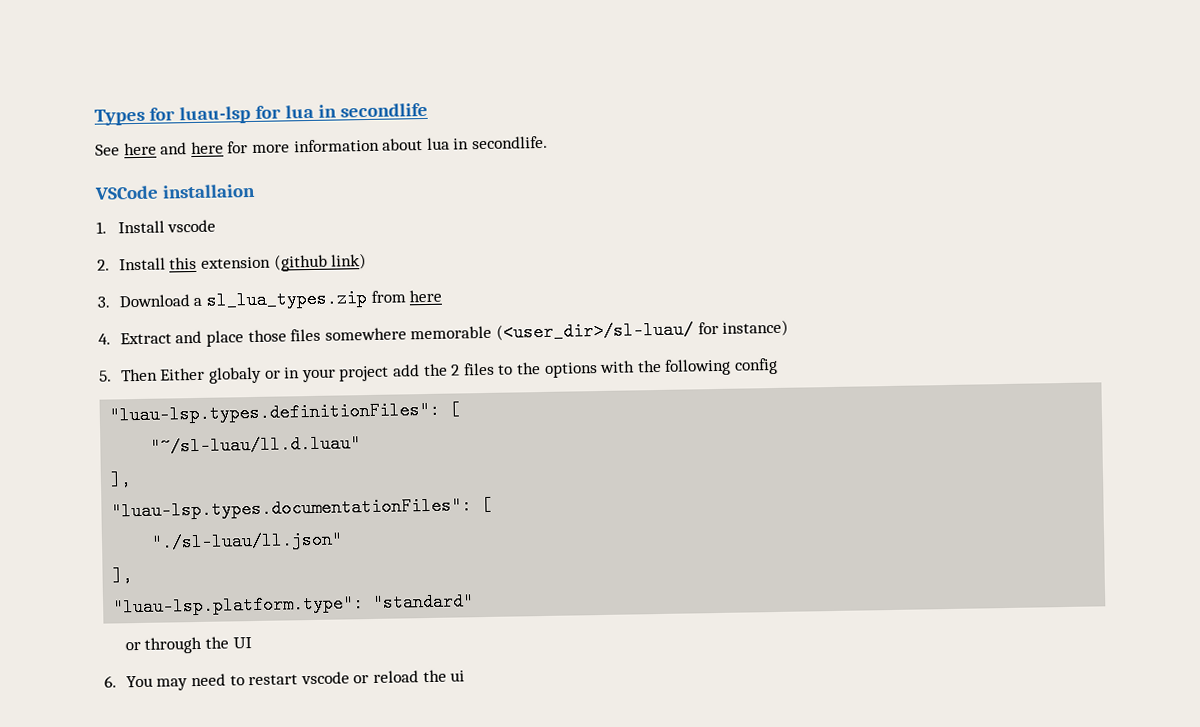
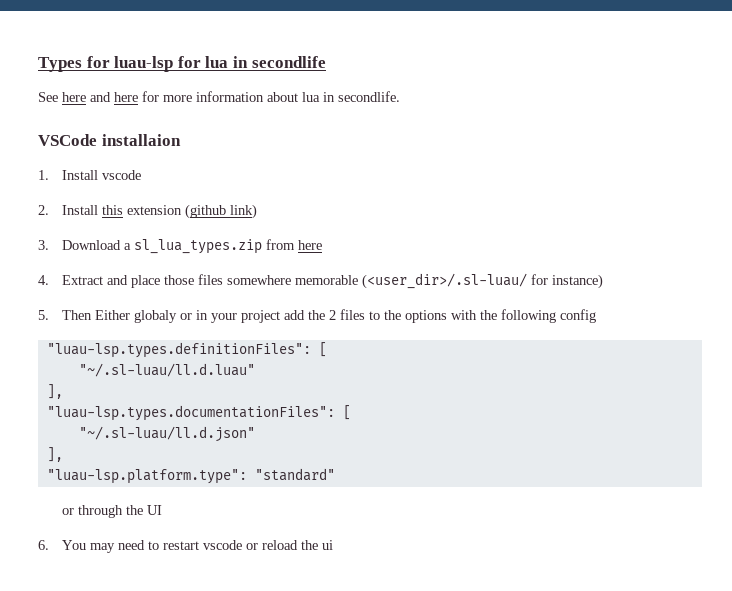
- 4. Extract and place those files somewhere memorable (<user_dir>/sl-luau/ for instance)
+ 4. Extract and place those files somewhere memorable (<user_dir>/.sl-luau/ for instance)
- "~/sl-luau/ll.d.luau"
+ "~/.sl-luau/ll.d.luau"
- "./sl-luau/ll.json"
+ "~/.sl-luau/ll.d.json"

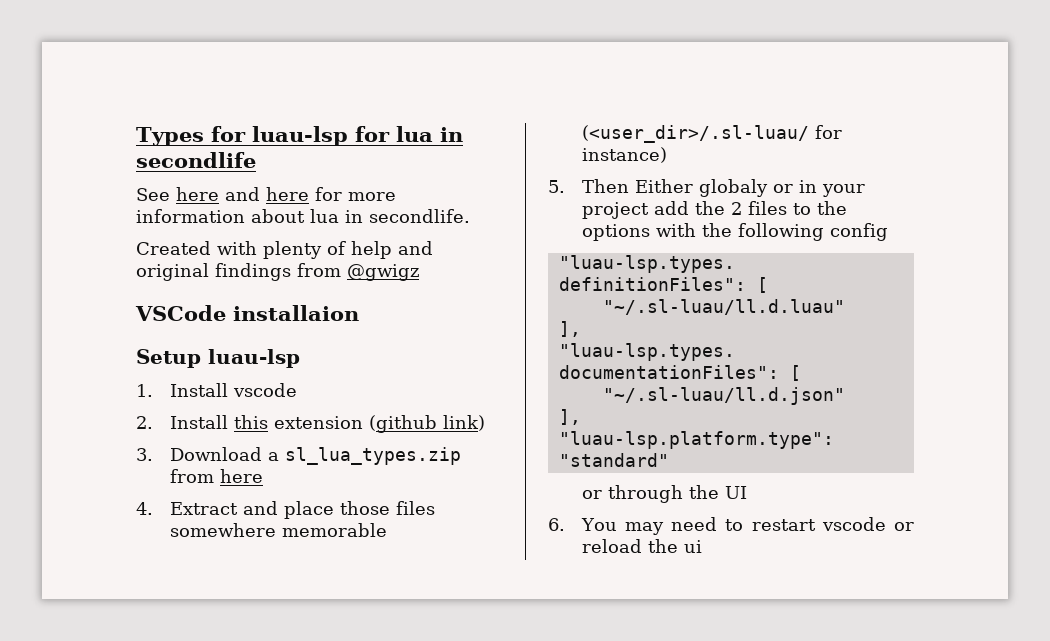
+ Created with plenty of help and original findings from @gwigz
+ Setup luau-lsp

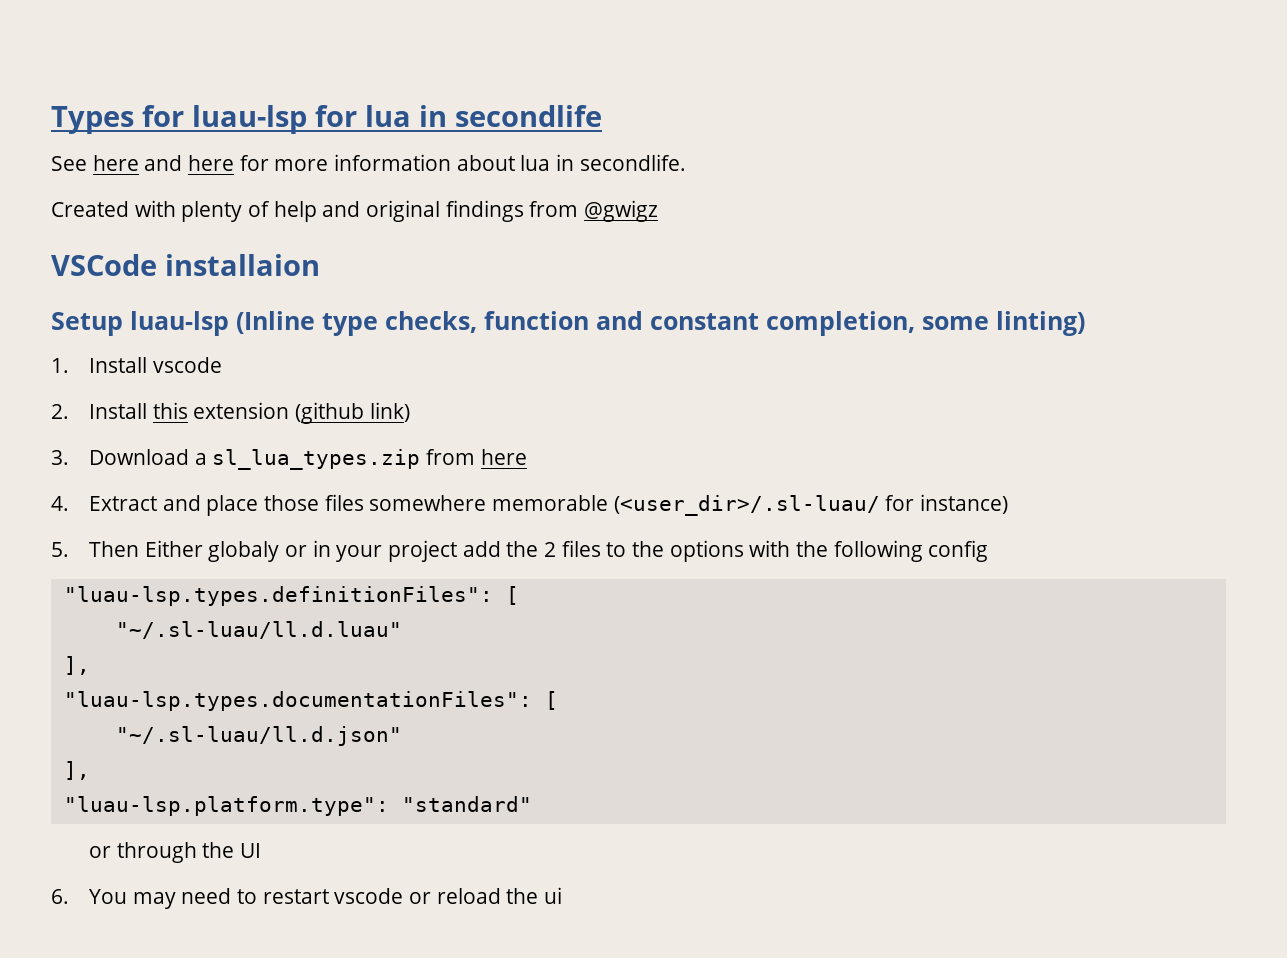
- Setup luau-lsp
+ Setup luau-lsp (Inline type checks, function and constant completion, some linting)

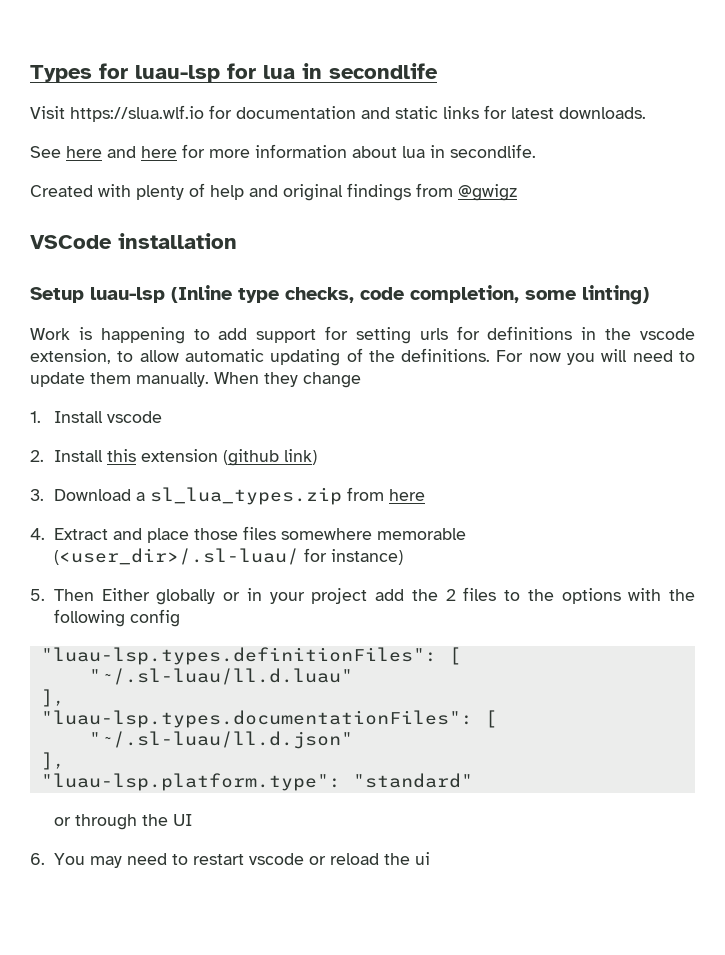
+ Visit https://slua.wlf.io for documentation and static links for latest downloads.
- VSCode installaion
+ VSCode installation
- Setup luau-lsp (Inline type checks, function and constant completion, some linting)
+ Setup luau-lsp (Inline type checks, code completion, some linting)
+ Work is happening to add support for setting urls for definitions in the vscode extension, to allow automatic updating of the definitions. For now you will need to update them manually. When they change
- 5. Then Either globaly or in your project add the 2 files to the options with the following config
+ 5. Then Either globally or in your project add the 2 files to the options with the following config

